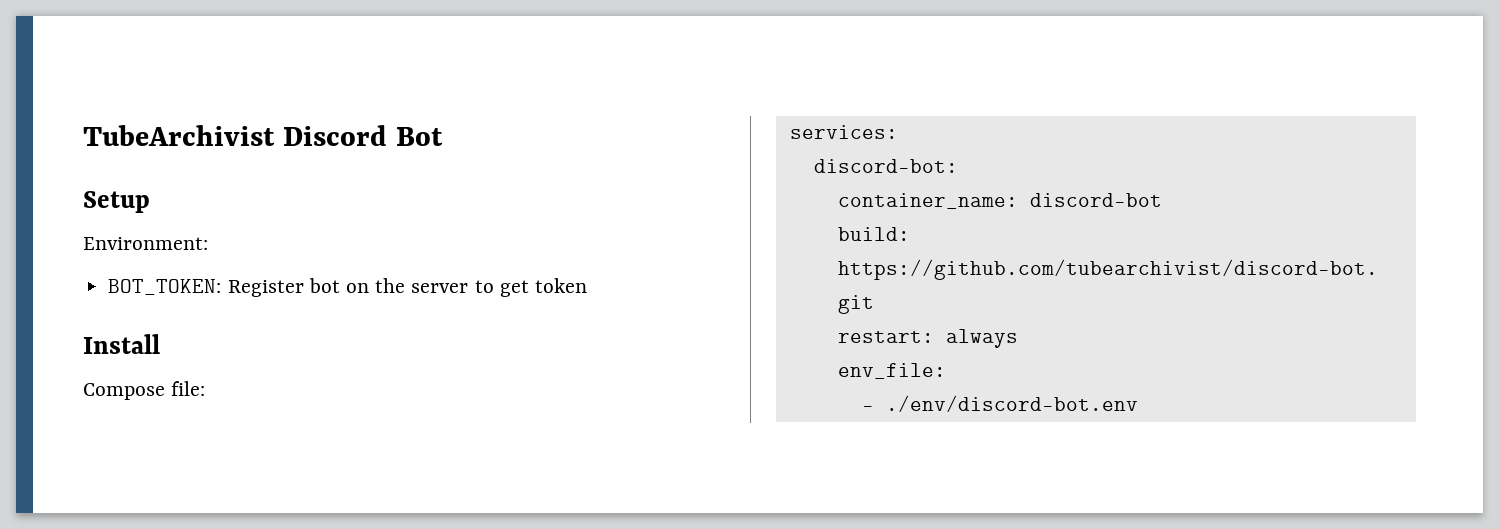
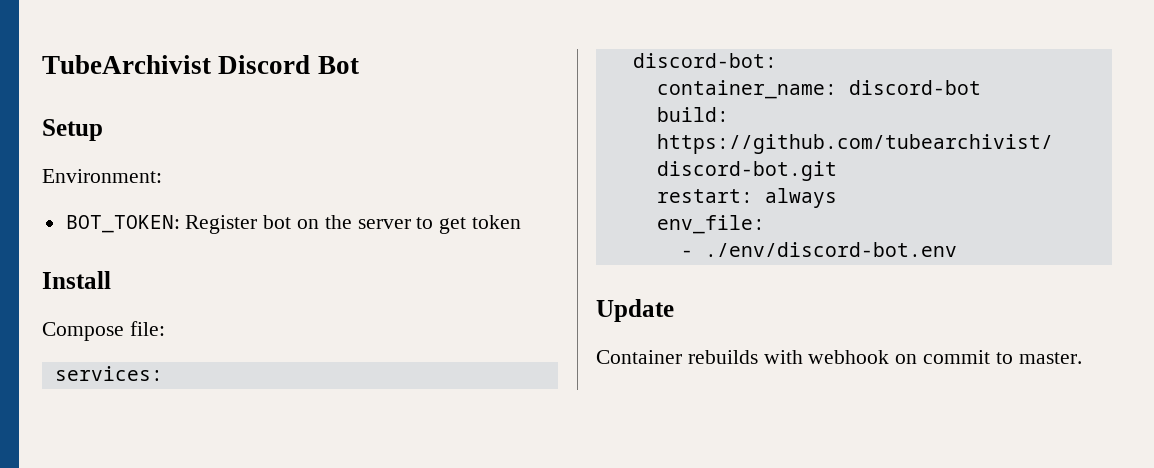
+ Update
+ Container rebuilds with webhook on commit to master.

